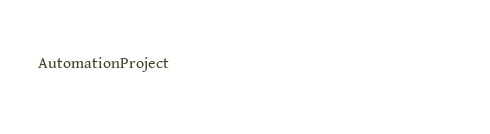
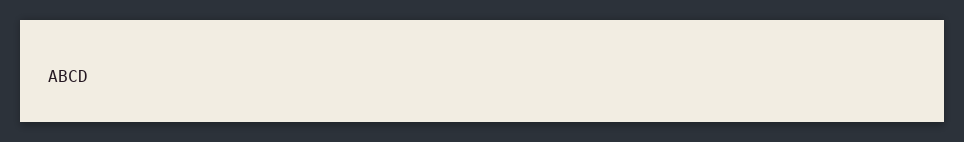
- AutomationProject
+ ABCD

